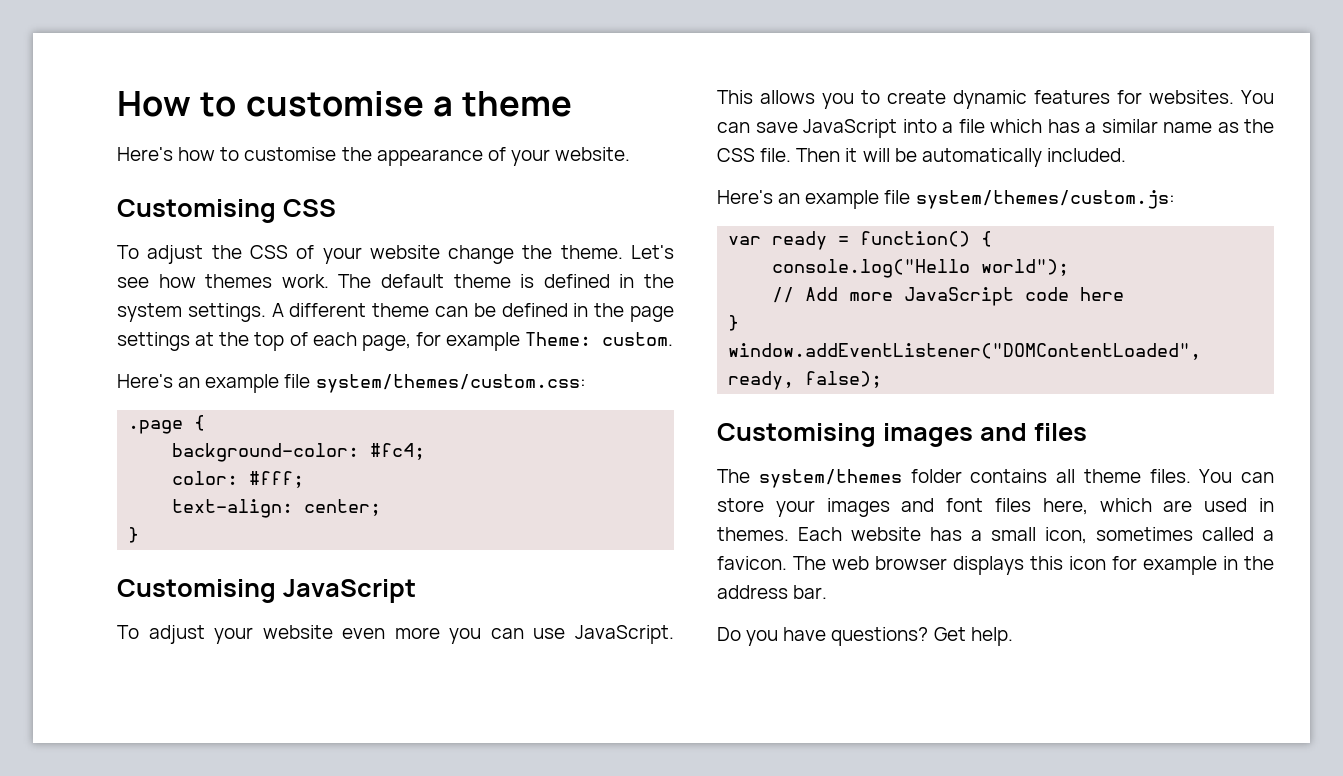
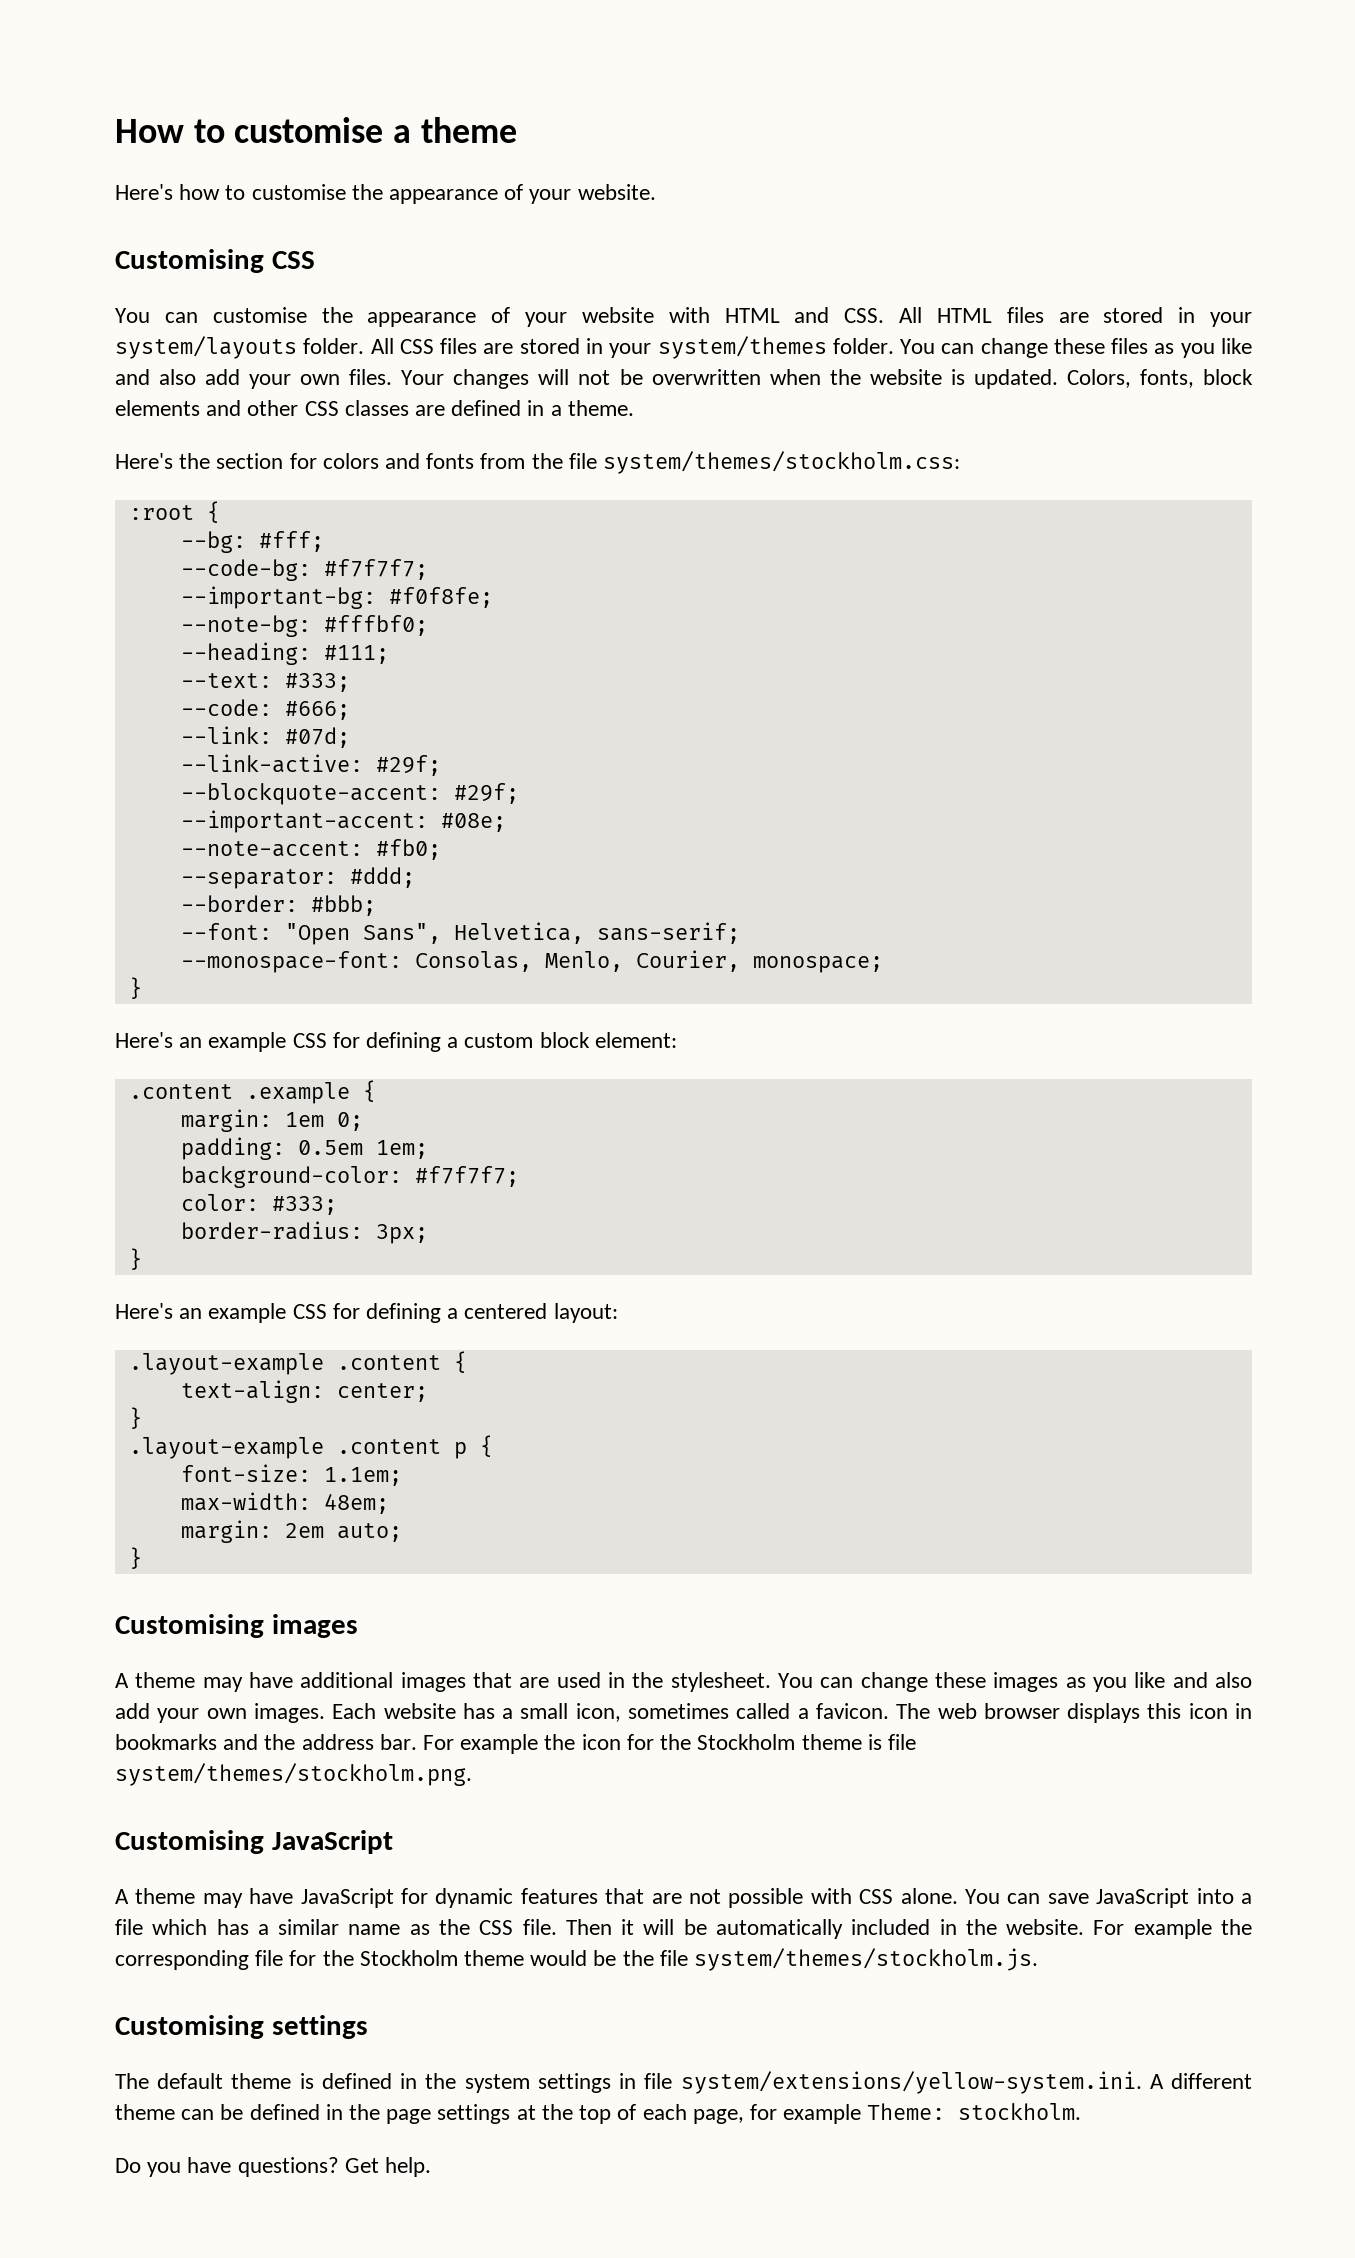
- To adjust the CSS of your website change the theme. Let's see how themes work. The default theme is defined in the system settings. A different theme can be defined in the page settings at the top of each page, for example Theme: custom.
- Here's an example file system/themes/custom.css:
- .page {
+ You can customise the appearance of your website with HTML and CSS. All HTML files are stored in your system/layouts folder. All CSS files are stored in your system/themes folder. You can change these files as you like and also add your own files. Your changes will not be overwritten when the website is updated. Colors, fonts, block elements and other CSS classes are defined in a theme.
+ Here's the section for colors and fonts from the file system/themes/stockholm.css:
+ :root {
+ --bg: #fff;
+ --code-bg: #f7f7f7;
+ --important-bg: #f0f8fe;
+ --note-bg: #fffbf0;
+ --heading: #111;
+ --text: #333;
+ --code: #666;
+ --link: #07d;
+ --link-active: #29f;
+ --blockquote-accent: #29f;
+ --important-accent: #08e;
+ --note-accent: #fb0;
+ --separator: #ddd;
+ --border: #bbb;
+ --font: "Open Sans", Helvetica, sans-serif;
+ --monospace-font: Consolas, Menlo, Courier, monospace;
+ }
+ Here's an example CSS for defining a custom block element:
+ .content .example {
+ margin: 1em 0;
+ padding: 0.5em 1em;
- background-color: #fc4;
+ background-color: #f7f7f7;
- color: #fff;
+ color: #333;
+ border-radius: 3px;
+ }
+ Here's an example CSS for defining a centered layout:
+ .layout-example .content {
  text-align: center;
  }
+ .layout-example .content p {
+ font-size: 1.1em;
+ max-width: 48em;
+ margin: 2em auto;
+ }
+ Customising images
+ A theme may have additional images that are used in the stylesheet. You can change these images as you like and also add your own images. Each website has a small icon, sometimes called a favicon. The web browser displays this icon in bookmarks and the address bar. For example the icon for the Stockholm theme is file system/themes/stockholm.png.
  Customising JavaScript
- To adjust your website even more you can use JavaScript. This allows you to create dynamic features for websites.
+ A theme may have JavaScript for dynamic features that are not possible with CSS alone.
- Then it will be automatically included.
- Here's an example file system/themes/custom.js:
- var ready = function() {
- console.log("Hello world");
- // Add more JavaScript code here
- }
- window.addEventListener("DOMContentLoaded", ready, false);
- Customising images and files
- The system/themes folder contains all theme files. You can store your images and font files here, which are used in themes. Each website has a small icon, sometimes called a favicon. The web browser displays this icon for example in the address bar.
+ Then it will be automatically included in the website. For example the corresponding file for the Stockholm theme would be the file system/themes/stockholm.js.
+ Customising settings
+ The default theme is defined in the system settings in file system/extensions/yellow-system.ini. A different theme can be defined in the page settings at the top of each page, for example Theme: stockholm.

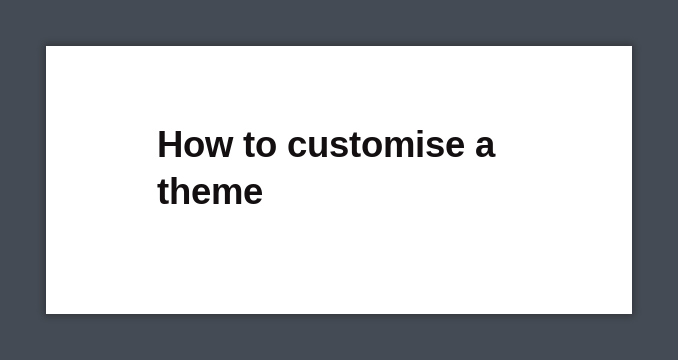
- Here's how to customise the appearance of your website.
- Customising CSS
- You can customise the appearance of your website with HTML and CSS. All HTML files are stored in your system/layouts folder. All CSS files are stored in your system/themes folder. You can change these files as you like and also add your own files. Your changes will not be overwritten when the website is updated. Colors, fonts, block elements and other CSS classes are defined in a theme.
- Here's the section for colors and fonts from the file system/themes/stockholm.css:
- :root {
- --bg: #fff;
- --code-bg: #f7f7f7;
- --important-bg: #f0f8fe;
- --note-bg: #fffbf0;
- --heading: #111;
- --text: #333;
- --code: #666;
- --link: #07d;
- --link-active: #29f;
- --blockquote-accent: #29f;
- --important-accent: #08e;
- --note-accent: #fb0;
- --separator: #ddd;
- --border: #bbb;
- --font: "Open Sans", Helvetica, sans-serif;
- --monospace-font: Consolas, Menlo, Courier, monospace;
- }
- Here's an example CSS for defining a custom block element:
- .content .example {
- margin: 1em 0;
- padding: 0.5em 1em;
- background-color: #f7f7f7;
- color: #333;
- border-radius: 3px;
- }
- Here's an example CSS for defining a centered layout:
- .layout-example .content {
- text-align: center;
- }
- .layout-example .content p {
- font-size: 1.1em;
- max-width: 48em;
- margin: 2em auto;
- }
- Customising images
- A theme may have additional images that are used in the stylesheet. You can change these images as you like and also add your own images. Each website has a small icon, sometimes called a favicon. The web browser displays this icon in bookmarks and the address bar. For example the icon for the Stockholm theme is file system/themes/stockholm.png.
- Customising JavaScript
- A theme may have JavaScript for dynamic features that are not possible with CSS alone. You can save JavaScript into a file which has a similar name as the CSS file. Then it will be automatically included in the website. For example the corresponding file for the Stockholm theme would be the file system/themes/stockholm.js.
- Customising settings
- The default theme is defined in the system settings in file system/extensions/yellow-system.ini. A different theme can be defined in the page settings at the top of each page, for example Theme: stockholm.
- Do you have questions? Get help.

